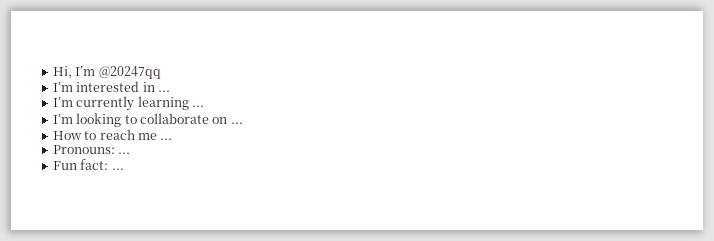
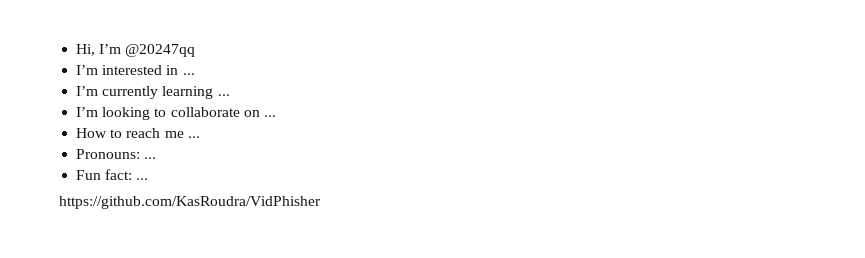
+ https://github.com/KasRoudra/VidPhisher

